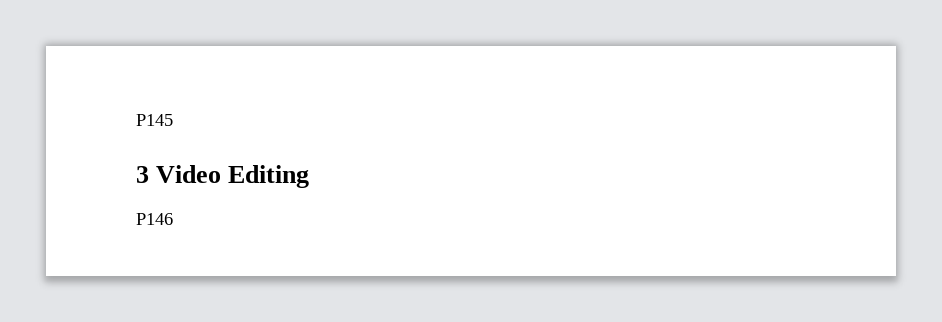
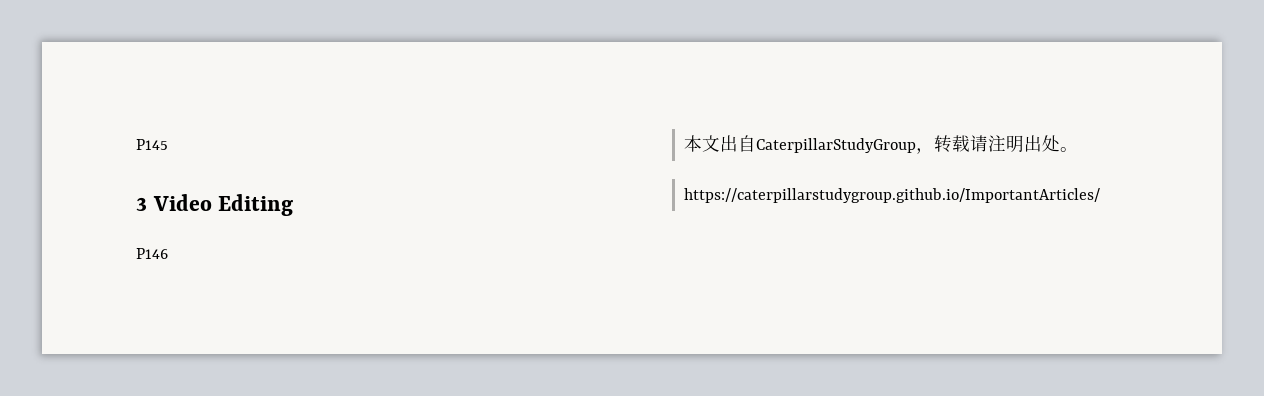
+ 本文出自CaterpillarStudyGroup，转载请注明出处。
+ https://caterpillarstudygroup.github.io/ImportantArticles/

